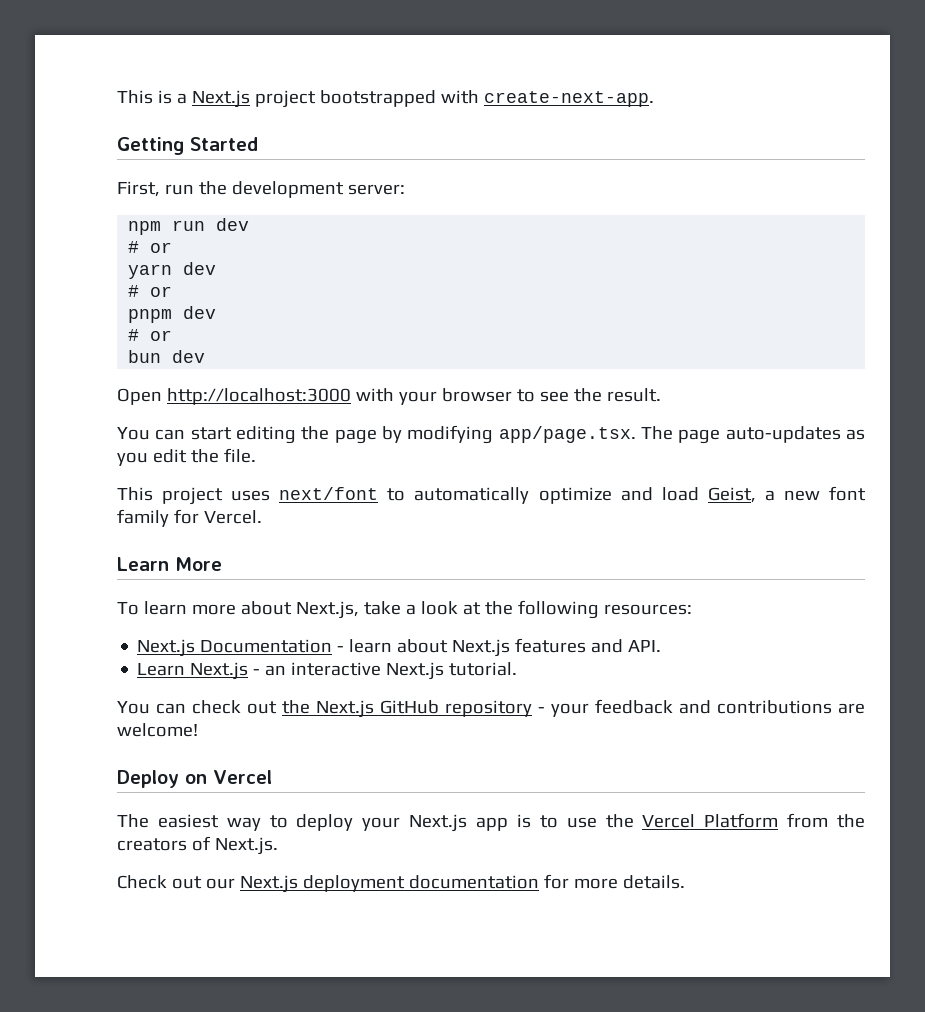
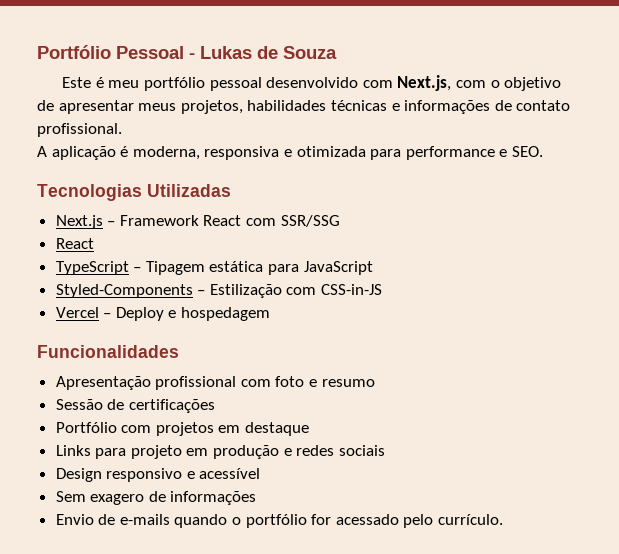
- This is a Next.js project bootstrapped with create-next-app.
- Getting Started
- First, run the development server:
- npm run dev
- # or
- yarn dev
- # or
- pnpm dev
- # or
- bun dev
- Open http://localhost:3000 with your browser to see the result.
- You can start editing the page by modifying app/page.tsx. The page auto-updates as you edit the file.
- This project uses next/font to automatically optimize and load Geist, a new font family for Vercel.
- Learn More
- To learn more about Next.js, take a look at the following resources:
- Next.js Documentation - learn about Next.js features and API.
- Learn Next.js - an interactive Next.js tutorial.
- You can check out the Next.js GitHub repository - your feedback and contributions are welcome!
- Deploy on Vercel
- The easiest way to deploy your Next.js app is to use the Vercel Platform from the creators of Next.js.
- Check out our Next.js deployment documentation for more details.
+ Portfólio Pessoal - Lukas de Souza
+ Este é meu portfólio pessoal desenvolvido com Next.js, com o objetivo de apresentar meus projetos, habilidades técnicas e informações de contato profissional.
+ A aplicação é moderna, responsiva e otimizada para performance e SEO.
+ Tecnologias Utilizadas
+ Next.js – Framework React com SSR/SSG
+ React
+ TypeScript – Tipagem estática para JavaScript
+ Styled-Components – Estilização com CSS-in-JS
+ Vercel – Deploy e hospedagem
+ Funcionalidades
+ Apresentação profissional com foto e resumo
+ Sessão de certificações
+ Portfólio com projetos em destaque
+ Links para projeto em produção e redes sociais
+ Design responsivo e acessível
+ Sem exagero de informações
+ Envio de e-mails quando o portfólio for acessado pelo currículo.

